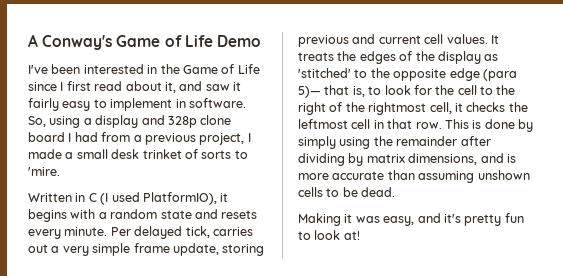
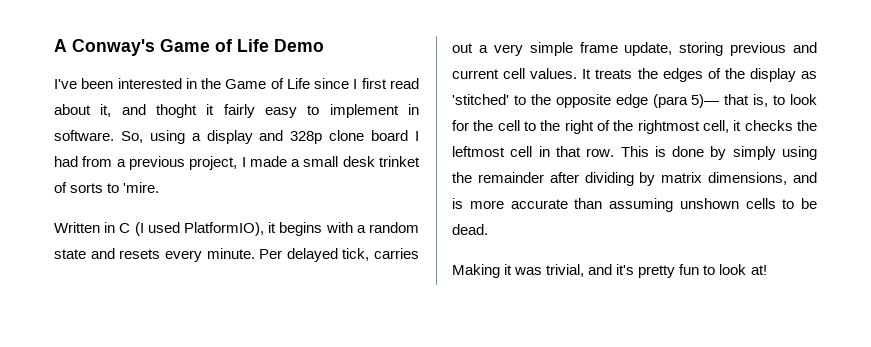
- I've been interested in the Game of Life since I first read about it, and saw it fairly easy to implement in software.
+ I've been interested in the Game of Life since I first read about it, and thoght it fairly easy to implement in software.
- Making it was easy, and it's pretty fun to look at!
+ Making it was trivial, and it's pretty fun to look at!

